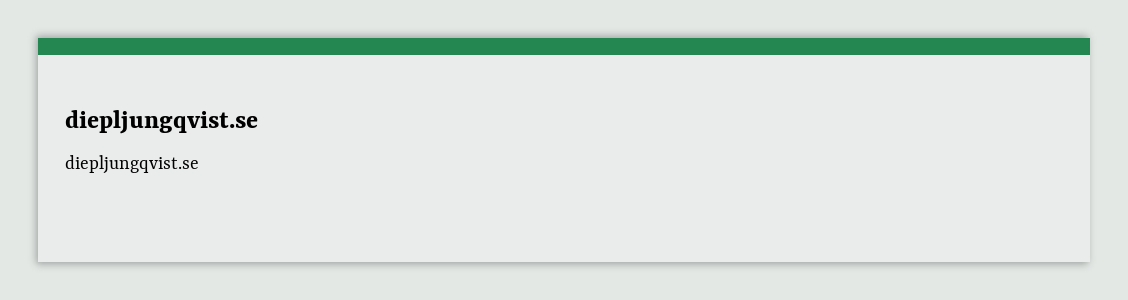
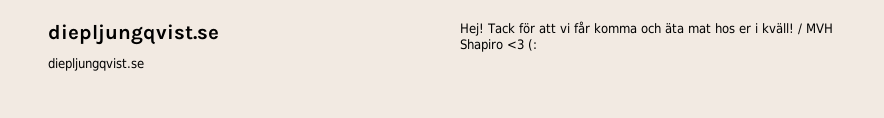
+ Hej! Tack för att vi får komma och äta mat hos er i kväll! / MVH Shapiro <3 (:

